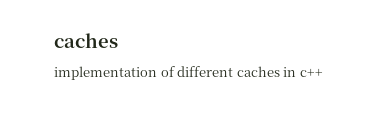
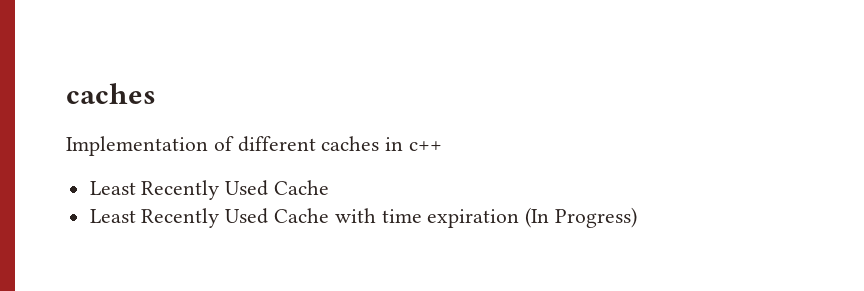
- implementation of different caches in c++
+ Implementation of different caches in c++
+ Least Recently Used Cache
+ Least Recently Used Cache with time expiration (In Progress)

